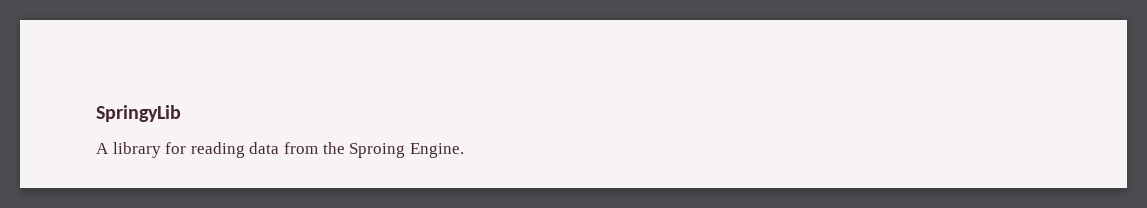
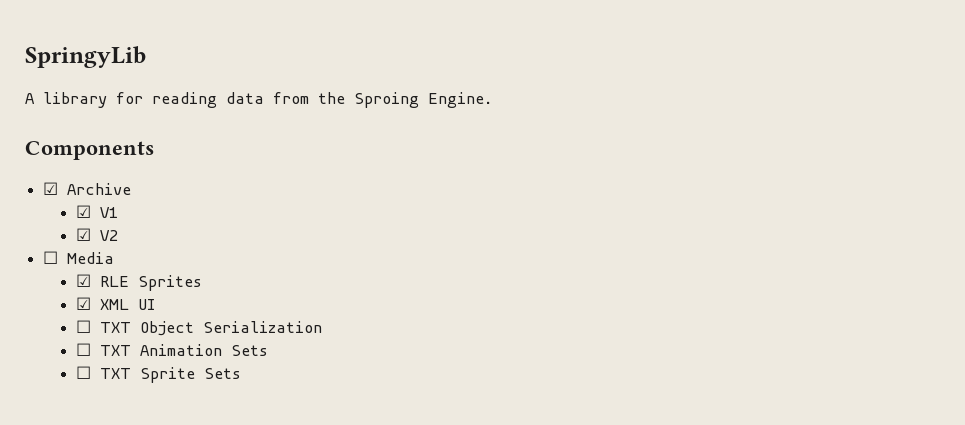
+ Components
+ ☑ Archive
+ ☑ V1
+ ☑ V2
+ ☐ Media
+ ☑ RLE Sprites
+ ☑ XML UI
+ ☐ TXT Object Serialization
+ ☐ TXT Animation Sets
+ ☐ TXT Sprite Sets

